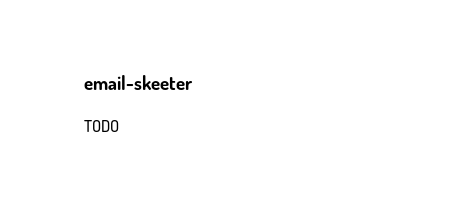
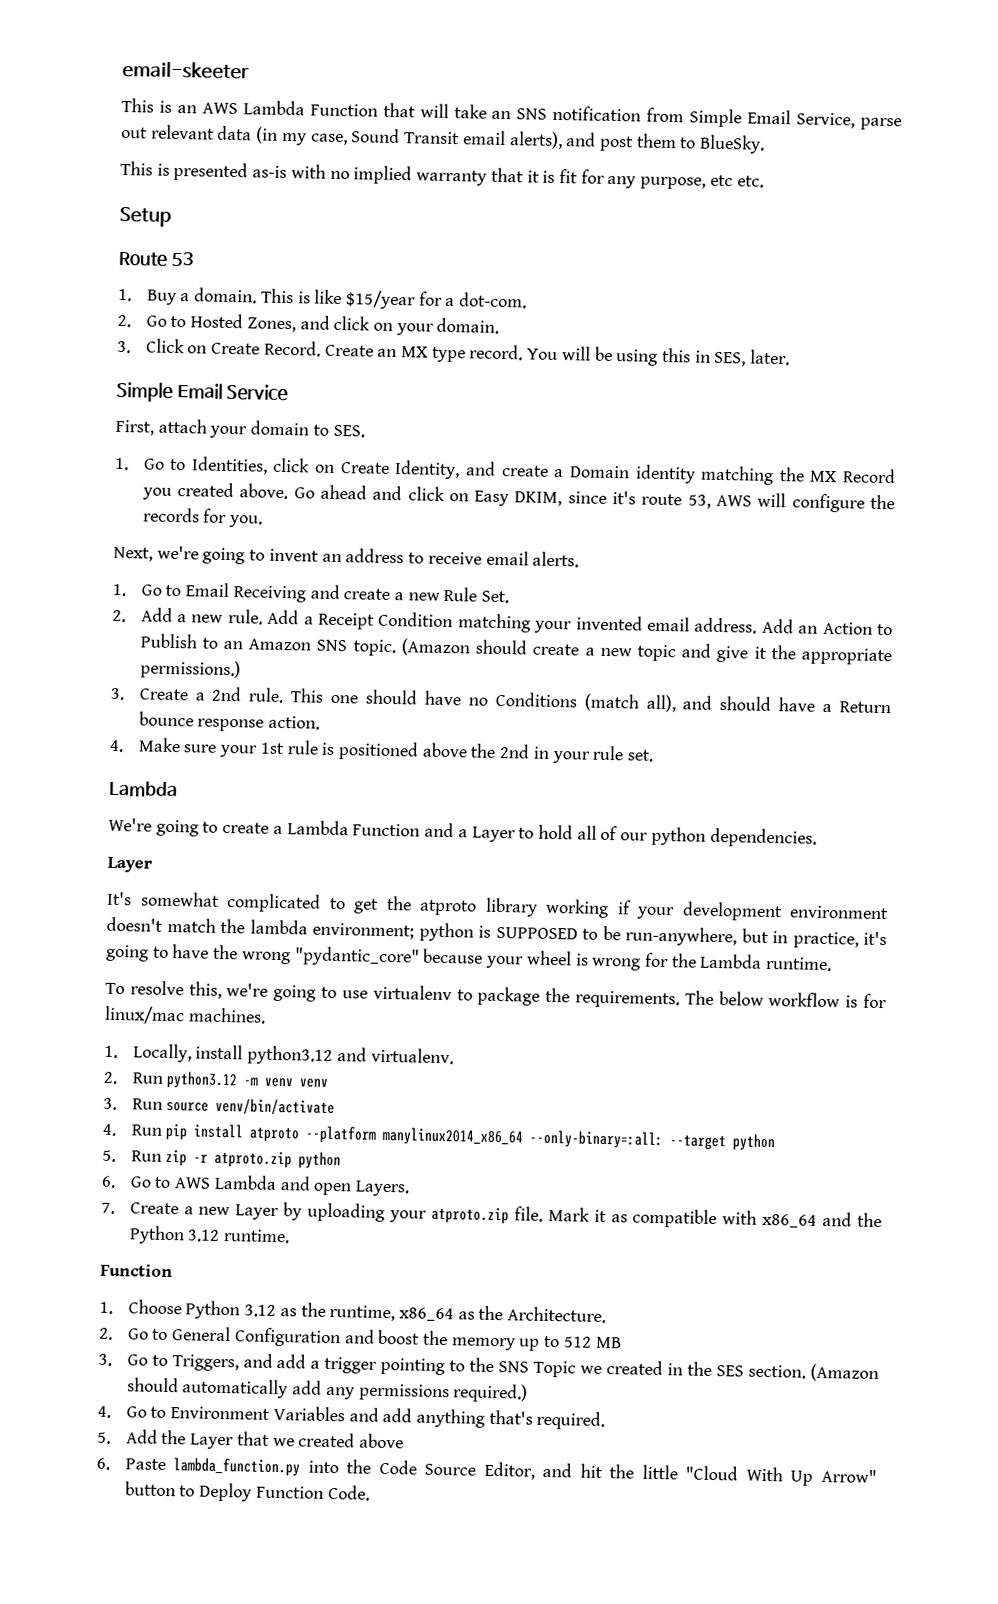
- TODO
+ This is an AWS Lambda Function that will take an SNS notification from Simple Email Service, parse out relevant data (in my case, Sound Transit email alerts), and post them to BlueSky.
+ This is presented as-is with no implied warranty that it is fit for any purpose, etc etc.
+ Setup
+ Route 53
+ 1. Buy a domain. This is like $15/year for a dot-com.
+ 2. Go to Hosted Zones, and click on your domain.
+ 3. Click on Create Record. Create an MX type record. You will be using this in SES, later.
+ Simple Email Service
+ First, attach your domain to SES.
+ 1. Go to Identities, click on Create Identity, and create a Domain identity matching the MX Record you created above. Go ahead and click on Easy DKIM, since it's route 53, AWS will configure the records for you.
+ Next, we're going to invent an address to receive email alerts.
+ 1. Go to Email Receiving and create a new Rule Set.
+ 2. Add a new rule. Add a Receipt Condition matching your invented email address. Add an Action to Publish to an Amazon SNS topic. (Amazon should create a new topic and give it the appropriate permissions.)
+ 3. Create a 2nd rule. This one should have no Conditions (match all), and should have a Return bounce response action.
+ 4. Make sure your 1st rule is positioned above the 2nd in your rule set.
+ Lambda
+ We're going to create a Lambda Function and a Layer to hold all of our python dependencies.
+ Layer
+ It's somewhat complicated to get the atproto library working if your development environment doesn't match the lambda environment; python is SUPPOSED to be run-anywhere, but in practice, it's going to have the wrong "pydantic_core" because your wheel is wrong for the Lambda runtime.
+ To resolve this, we're going to use virtualenv to package the requirements. The below workflow is for linux/mac machines.
+ 1. Locally, install python3.12 and virtualenv.
+ 2. Run python3.12 -m venv venv
+ 3. Run source venv/bin/activate
+ 4. Run pip install atproto --platform manylinux2014_x86_64 --only-binary=:all: --target python
+ 5. Run zip -r atproto.zip python
+ 6. Go to AWS Lambda and open Layers.
+ 7. Create a new Layer by uploading your atproto.zip file. Mark it as compatible with x86_64 and the Python 3.12 runtime.
+ Function
+ 1. Choose Python 3.12 as the runtime, x86_64 as the Architecture.
+ 2. Go to General Configuration and boost the memory up to 512 MB
+ 3. Go to Triggers, and add a trigger pointing to the SNS Topic we created in the SES section. (Amazon should automatically add any permissions required.)
+ 4. Go to Environment Variables and add anything that's required.
+ 5. Add the Layer that we created above
+ 6. Paste lambda_function.py into the Code Source Editor, and hit the little "Cloud With Up Arrow" button to Deploy Function Code.

